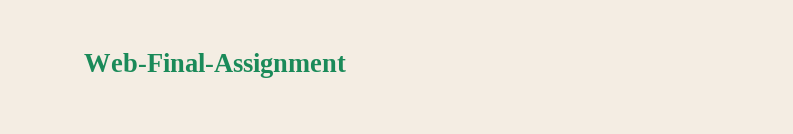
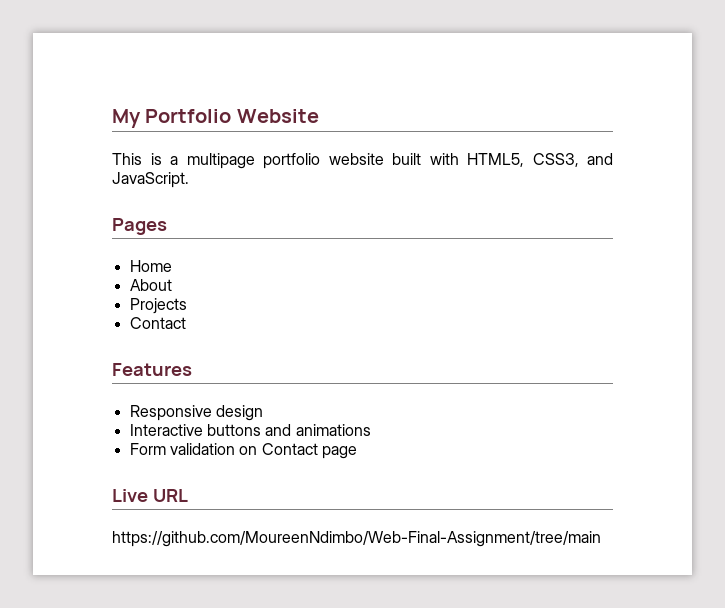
- Web-Final-Assignment
+ My Portfolio Website
+ This is a multipage portfolio website built with HTML5, CSS3, and JavaScript.
+ Pages
+ Home
+ About
+ Projects
+ Contact
+ Features
+ Responsive design
+ Interactive buttons and animations
+ Form validation on Contact page
+ Live URL
+ https://github.com/MoureenNdimbo/Web-Final-Assignment/tree/main

